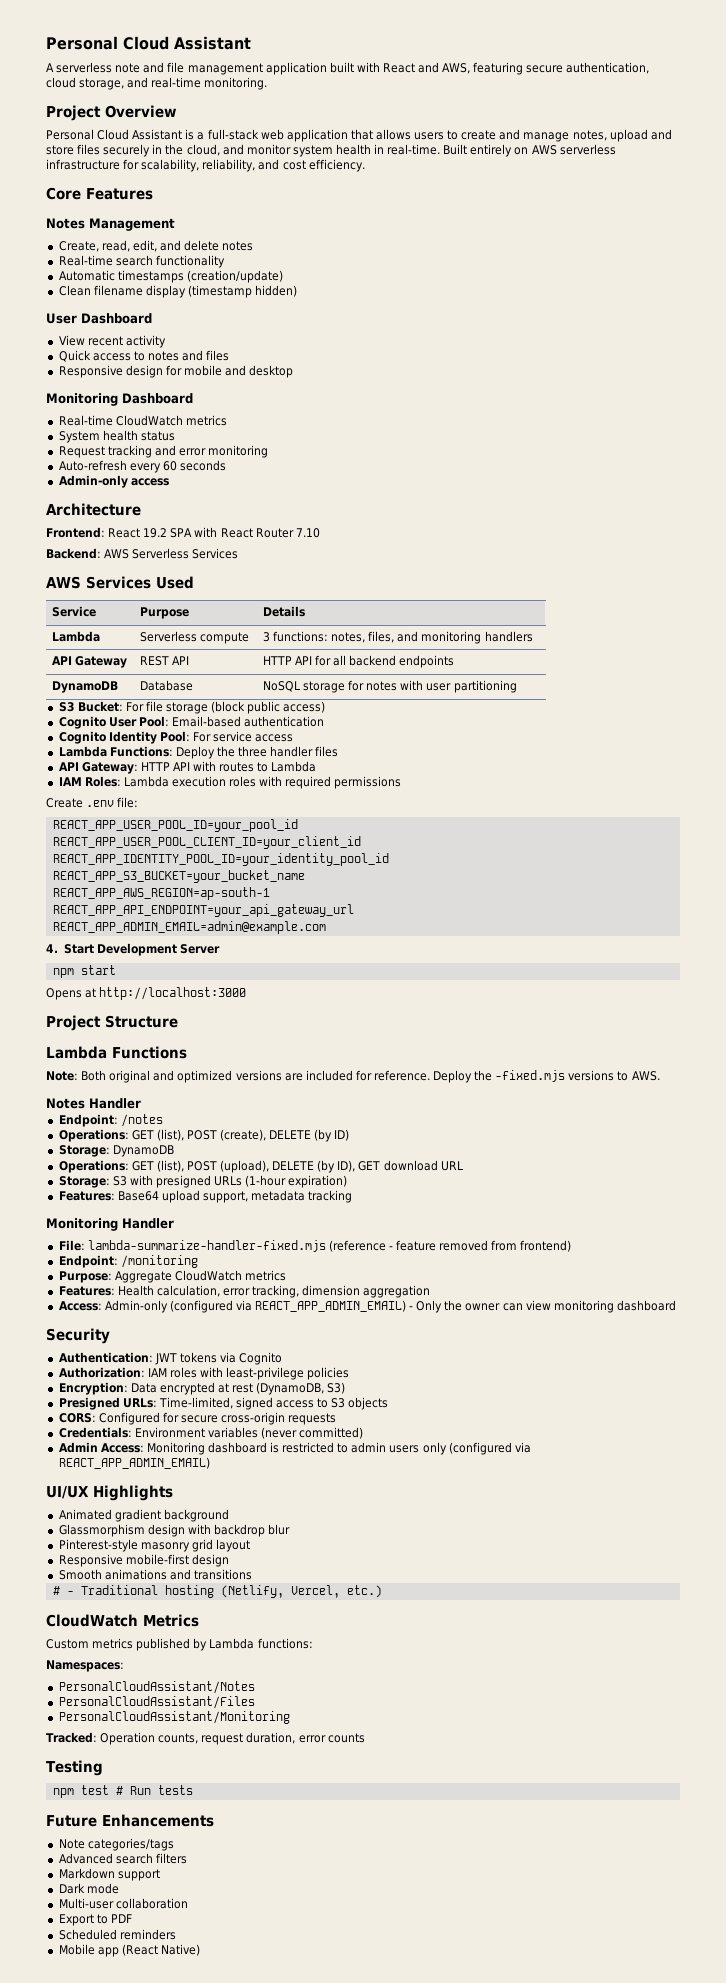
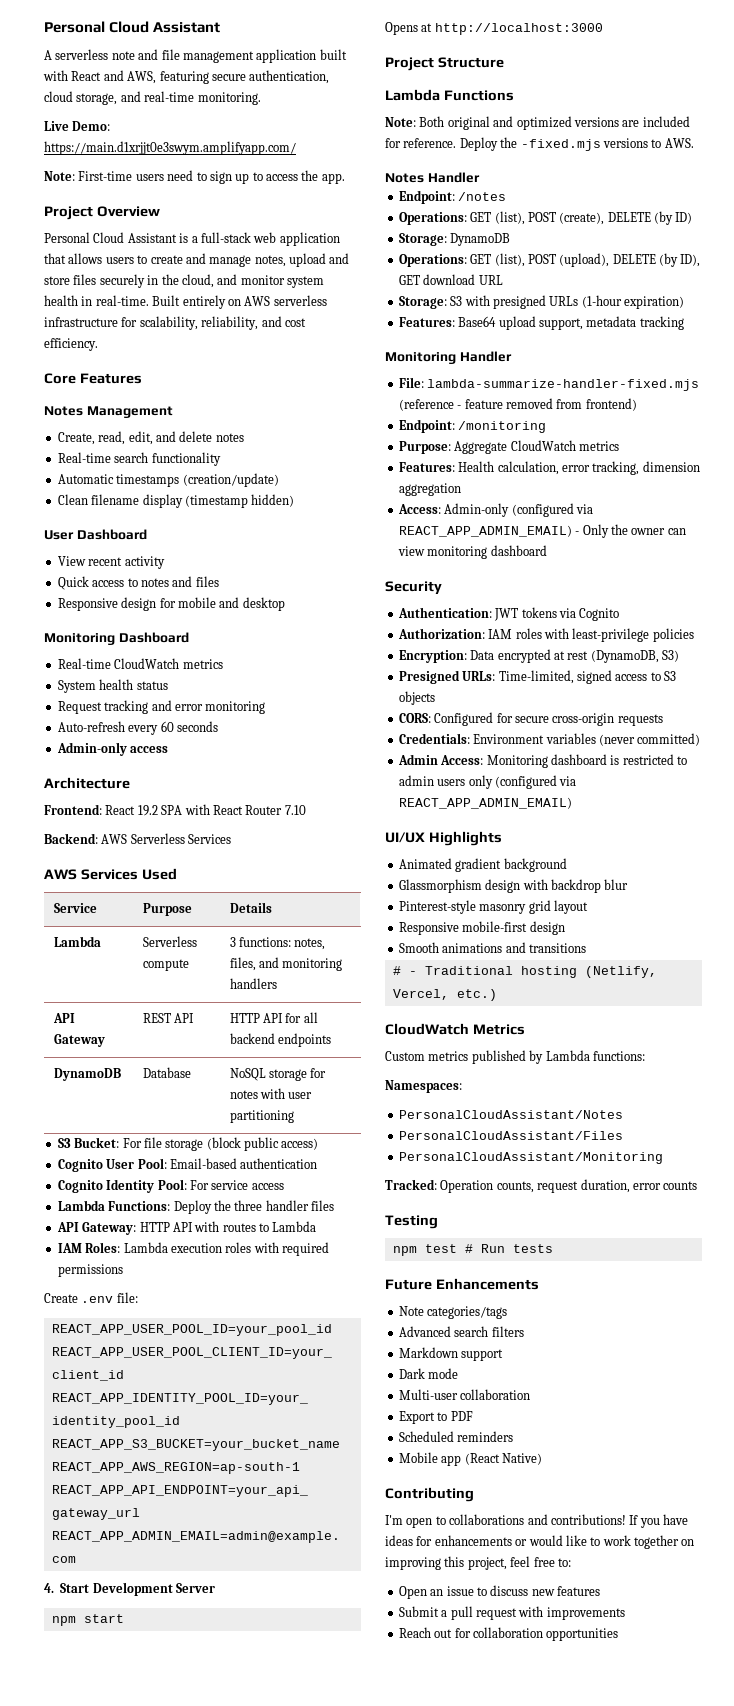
+ Live Demo: https://main.d1xrjjt0e3swym.amplifyapp.com/
+ Note: First-time users need to sign up to access the app.
+ Contributing
+ I'm open to collaborations and contributions! If you have ideas for enhancements or would like to work together on improving this project, feel free to:
+ Open an issue to discuss new features
+ Submit a pull request with improvements
+ Reach out for collaboration opportunities

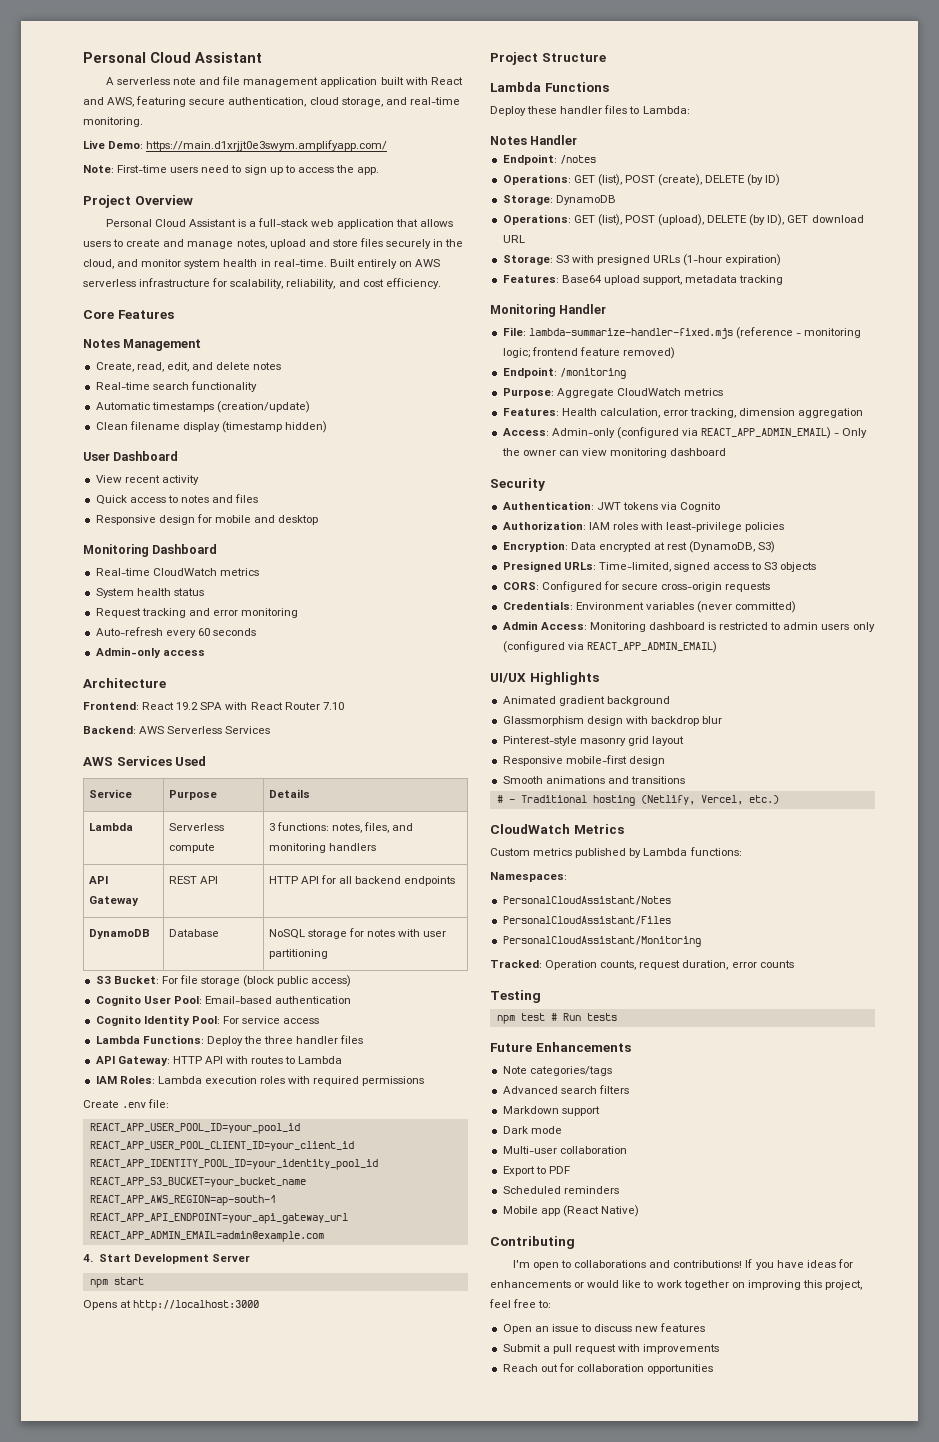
- Note: Both original and optimized versions are included for reference. Deploy the -fixed.mjs versions to AWS.
+ Deploy these handler files to Lambda:
- File: lambda-summarize-handler-fixed.mjs (reference - feature removed from frontend)
+ File: lambda-summarize-handler-fixed.mjs (reference - monitoring logic; frontend feature removed)

